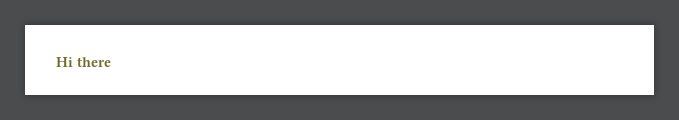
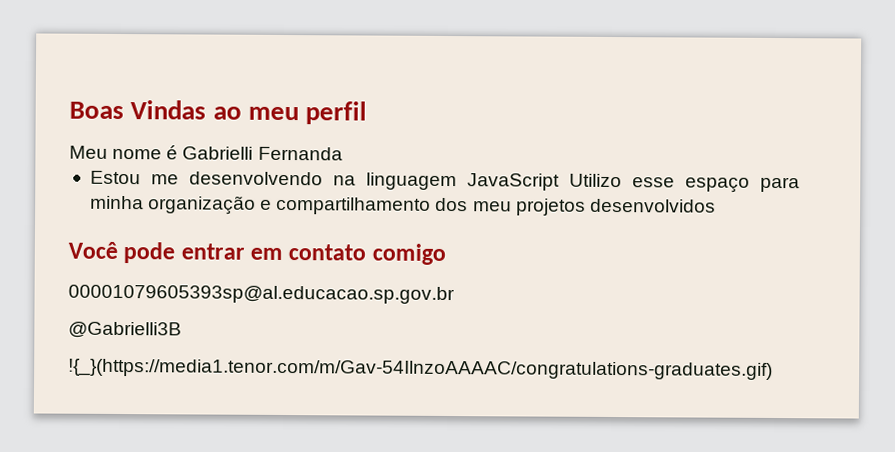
- Hi there
+ Boas Vindas ao meu perfil
+ Meu nome é Gabrielli Fernanda
+ Estou me desenvolvendo na linguagem JavaScript Utilizo esse espaço para minha organização e compartilhamento dos meu projetos desenvolvidos
+ Você pode entrar em contato comigo
+ 00001079605393sp@al.educacao.sp.gov.br
+ @Gabrielli3B
+ !{_}(https://media1.tenor.com/m/Gav-54IlnzoAAAAC/congratulations-graduates.gif)

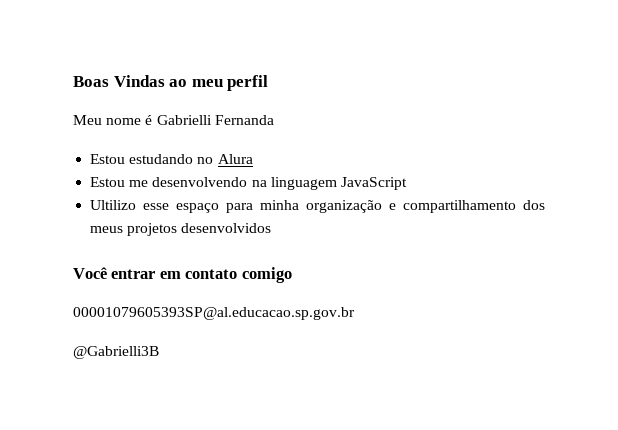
+ Estou estudando no Alura
- Estou me desenvolvendo na linguagem JavaScript Utilizo esse espaço para minha organização e compartilhamento dos meu projetos desenvolvidos
+ Estou me desenvolvendo na linguagem JavaScript
+ Ultilizo esse espaço para minha organização e compartilhamento dos meus projetos desenvolvidos
- Você pode entrar em contato comigo
+ Você entrar em contato comigo
- 00001079605393sp@al.educacao.sp.gov.br
+ 00001079605393SP@al.educacao.sp.gov.br
- !{_}(https://media1.tenor.com/m/Gav-54IlnzoAAAAC/congratulations-graduates.gif)

